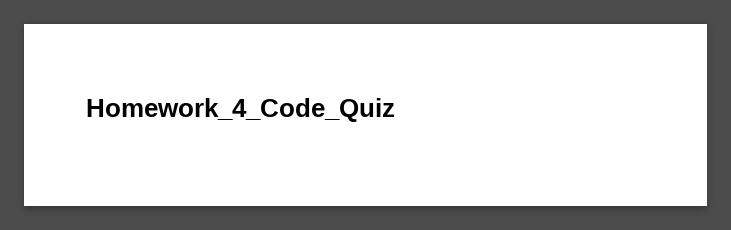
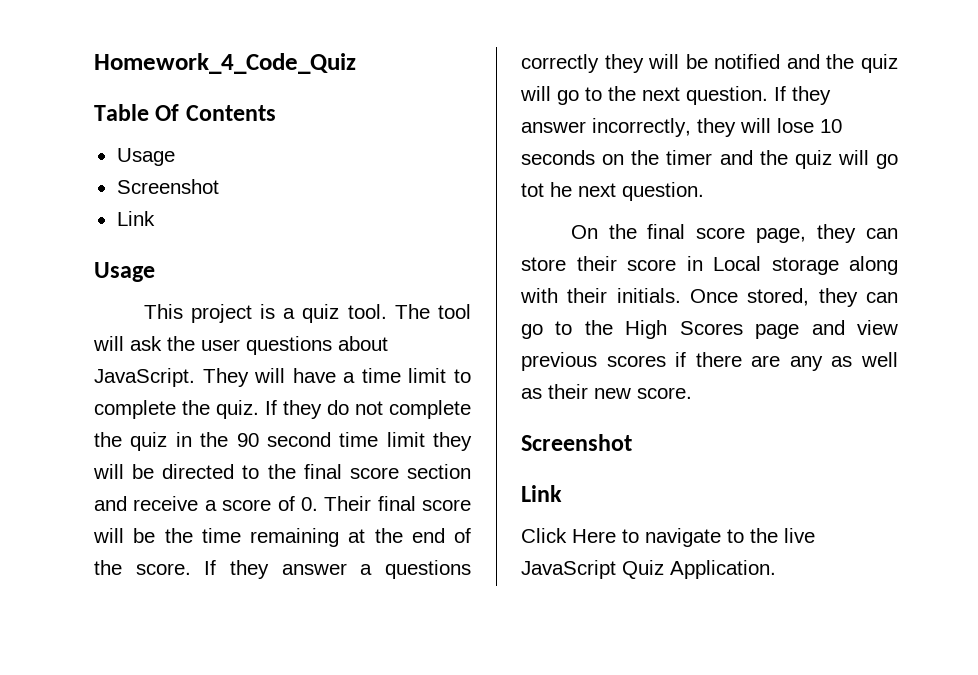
+ Table Of Contents
+ Usage
+ Screenshot
+ Link
+ Usage
+ This project is a quiz tool. The tool will ask the user questions about JavaScript. They will have a time limit to complete the quiz. If they do not complete the quiz in the 90 second time limit they will be directed to the final score section and receive a score of 0. Their final score will be the time remaining at the end of the score. If they answer a questions correctly they will be notified and the quiz will go to the next question. If they answer incorrectly, they will lose 10 seconds on the timer and the quiz will go tot he next question.
+ On the final score page, they can store their score in Local storage along with their initials. Once stored, they can go to the High Scores page and view previous scores if there are any as well as their new score.
+ Screenshot
+ Link
+ Click Here to navigate to the live JavaScript Quiz Application.

